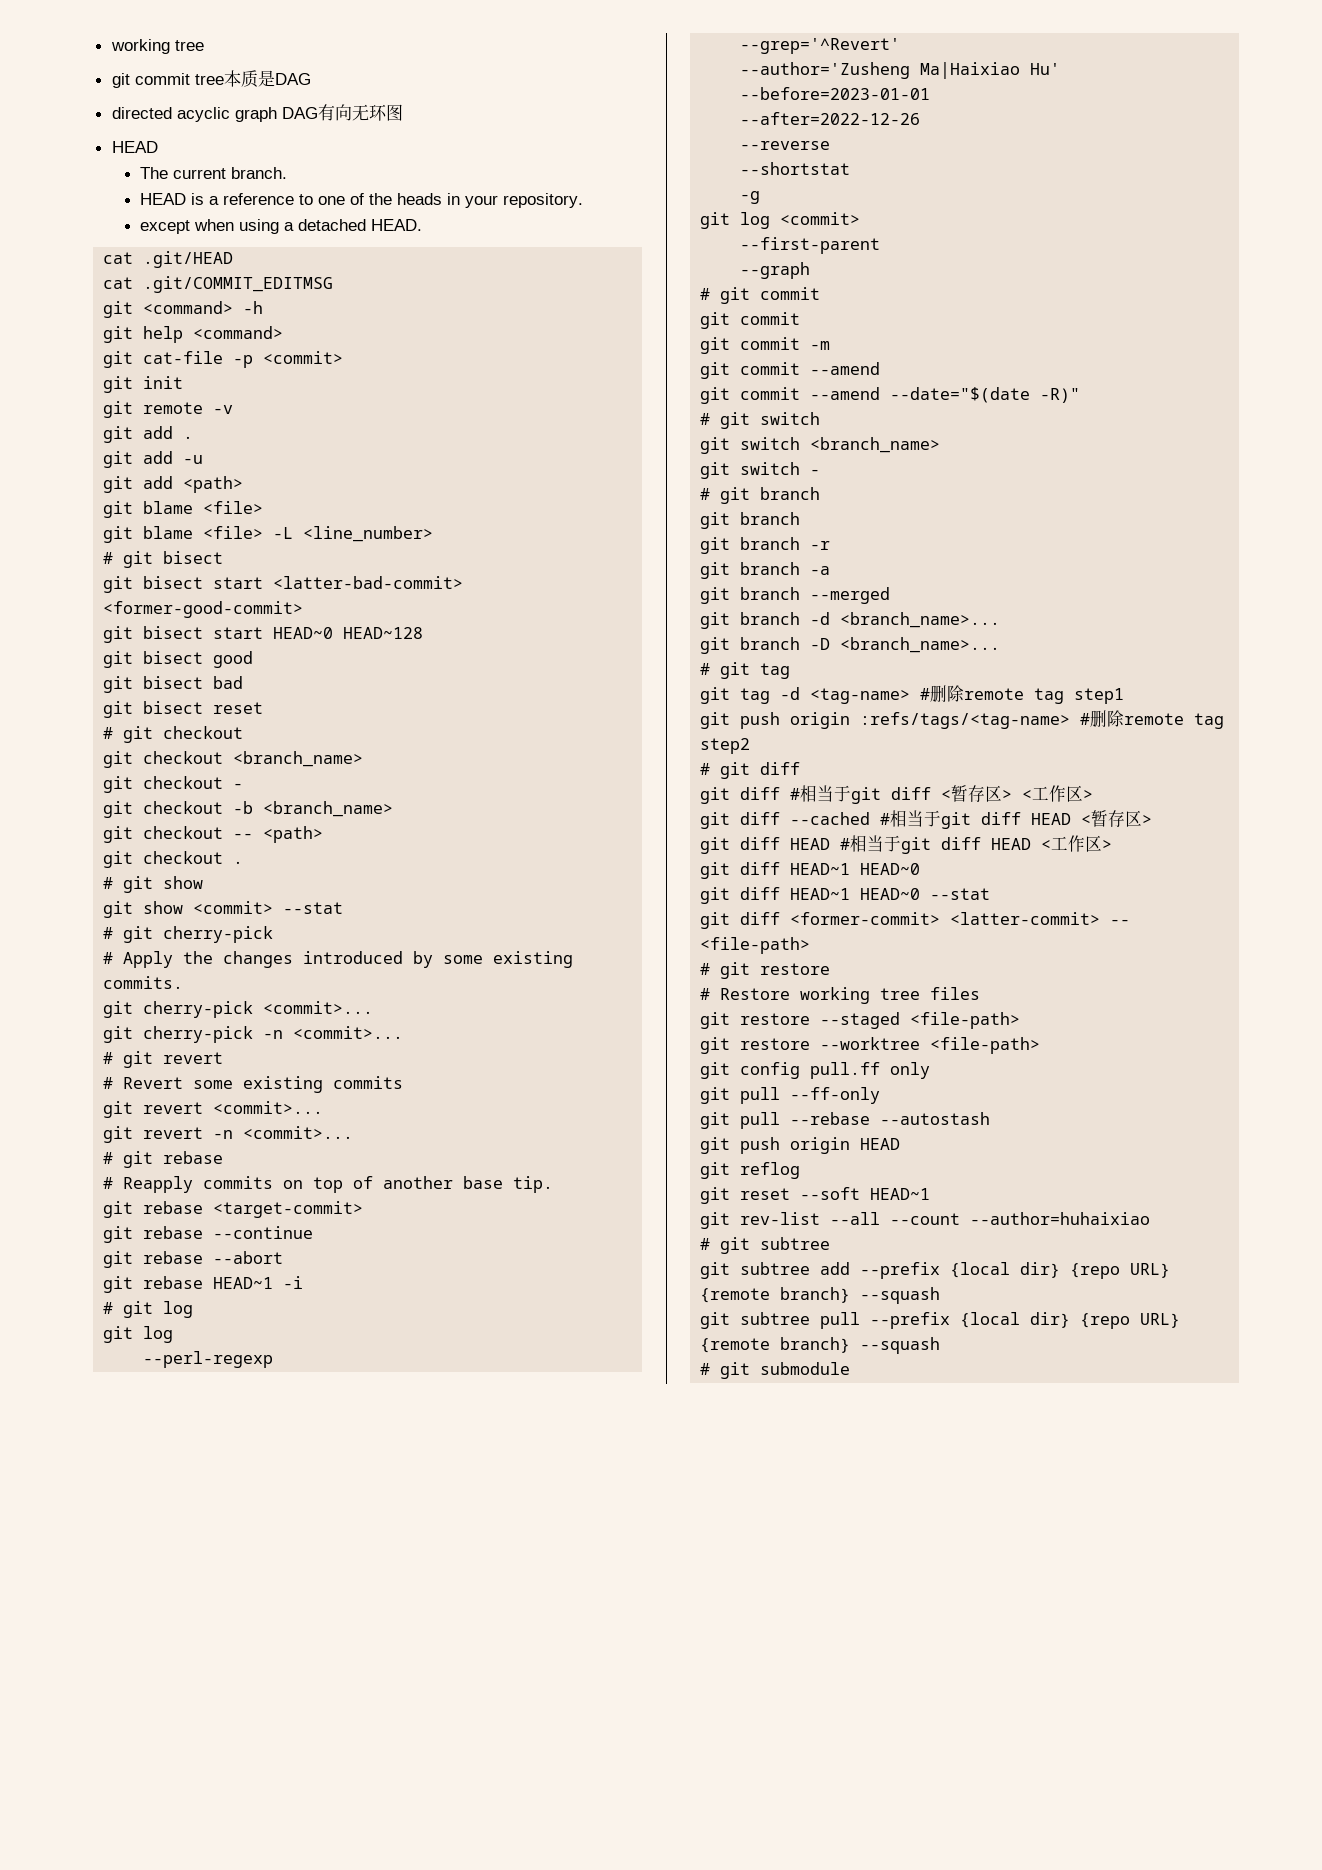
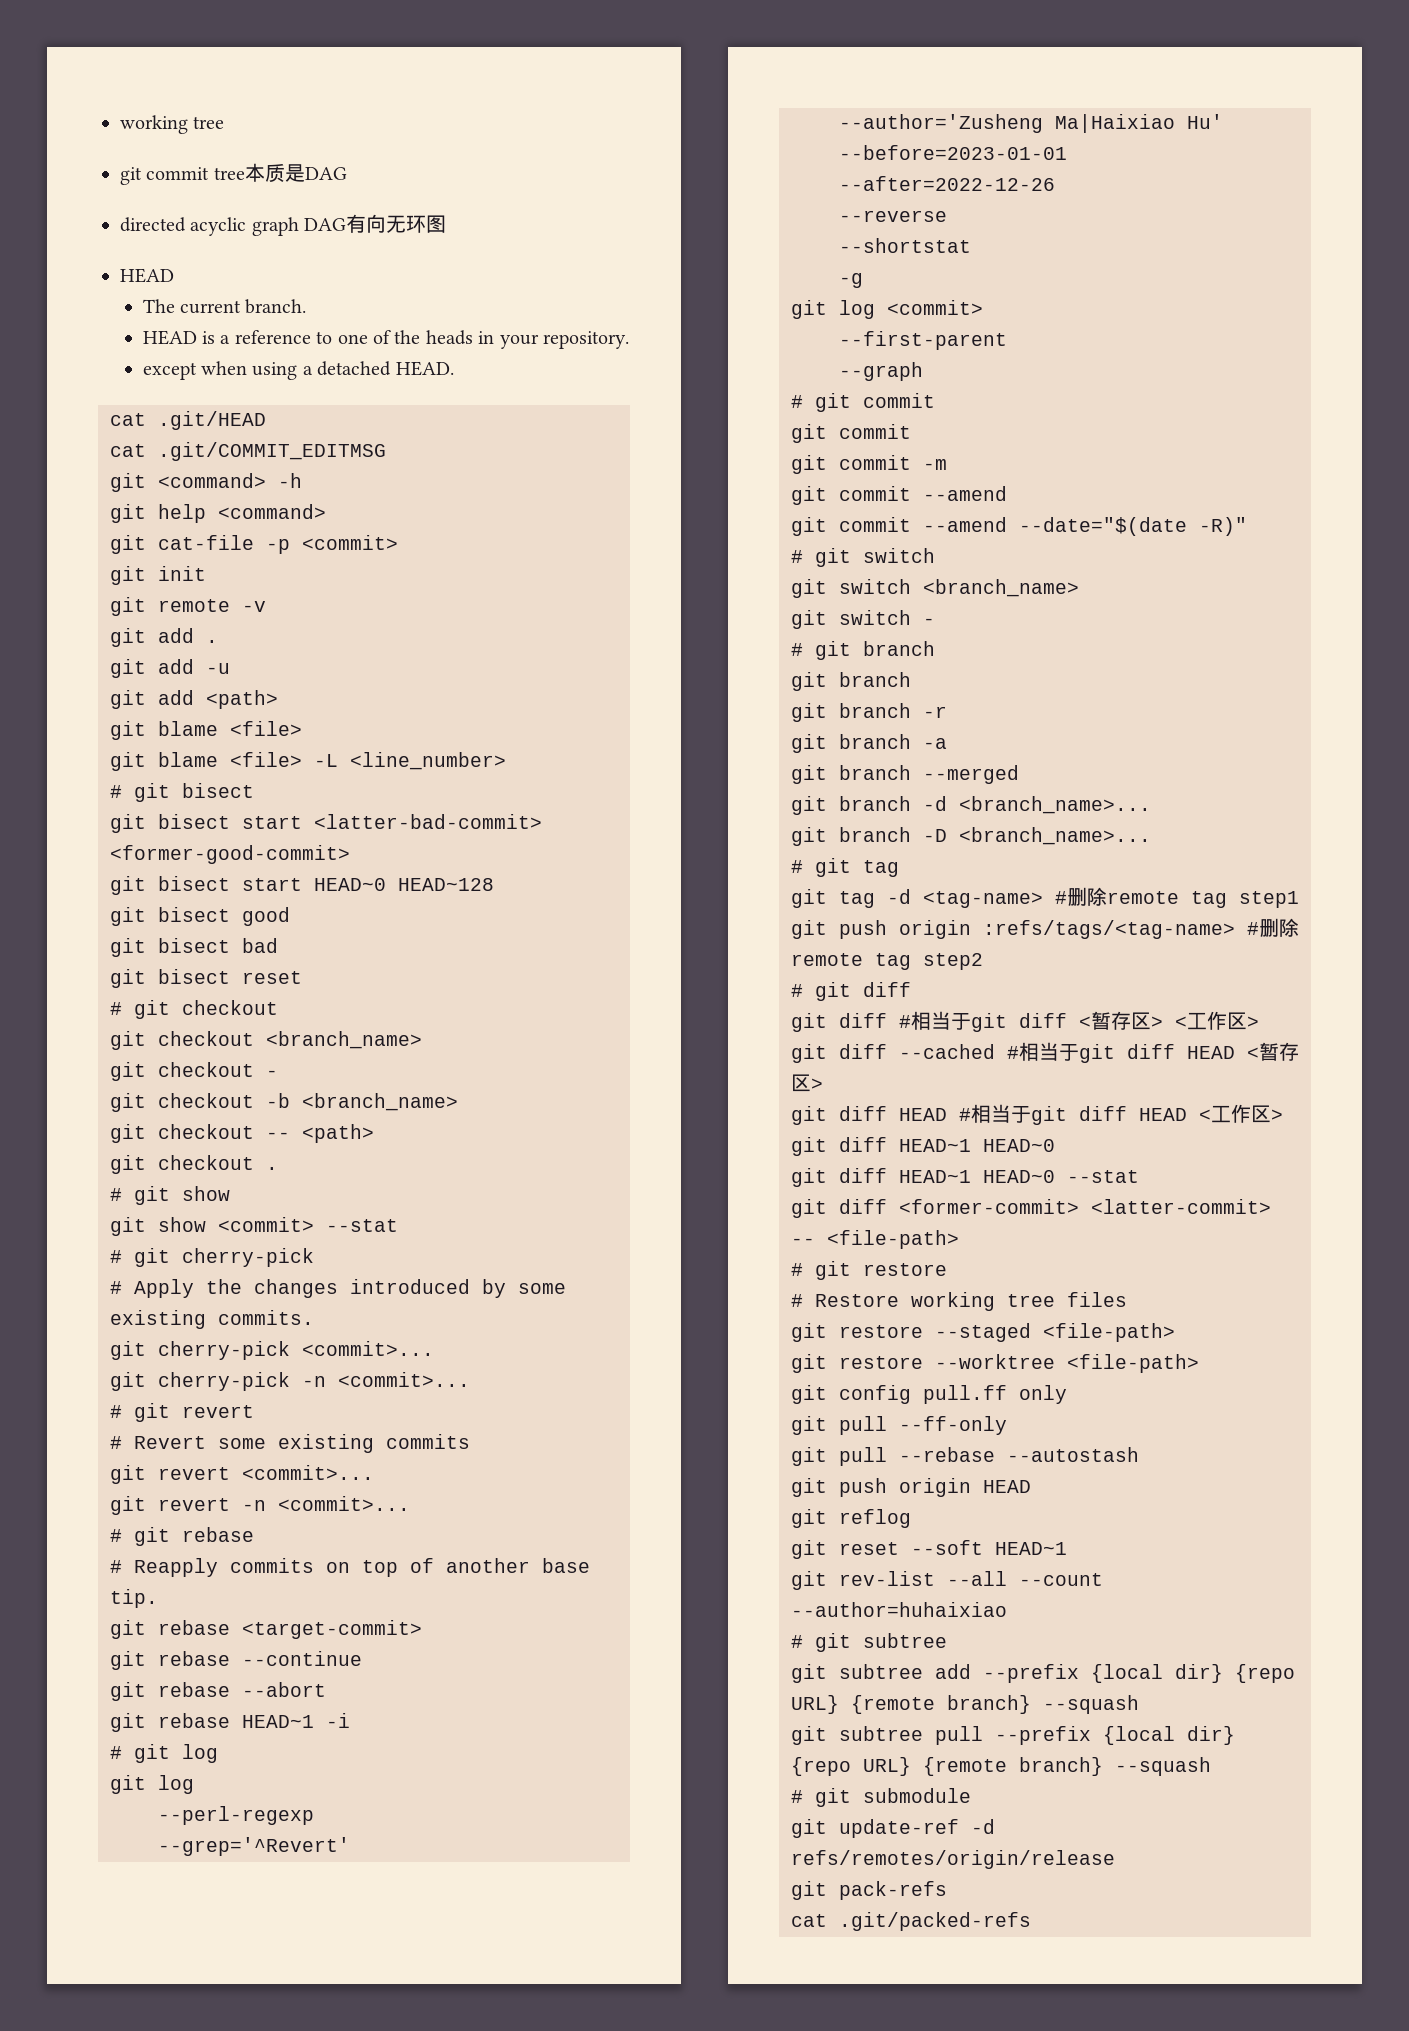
+ git update-ref -d refs/remotes/origin/release
+ git pack-refs
+ cat .git/packed-refs

